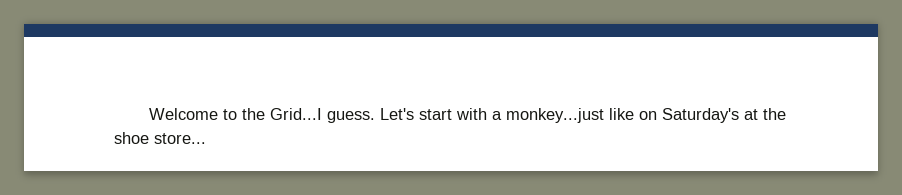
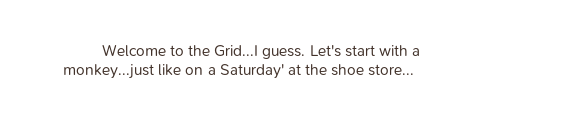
- Let's start with a monkey...just like on Saturday's at the shoe store...
+ Let's start with a monkey...just like on a Saturday' at the shoe store...

